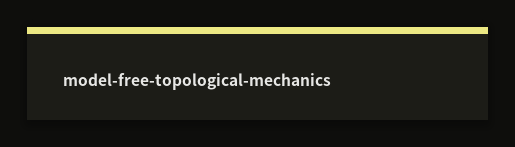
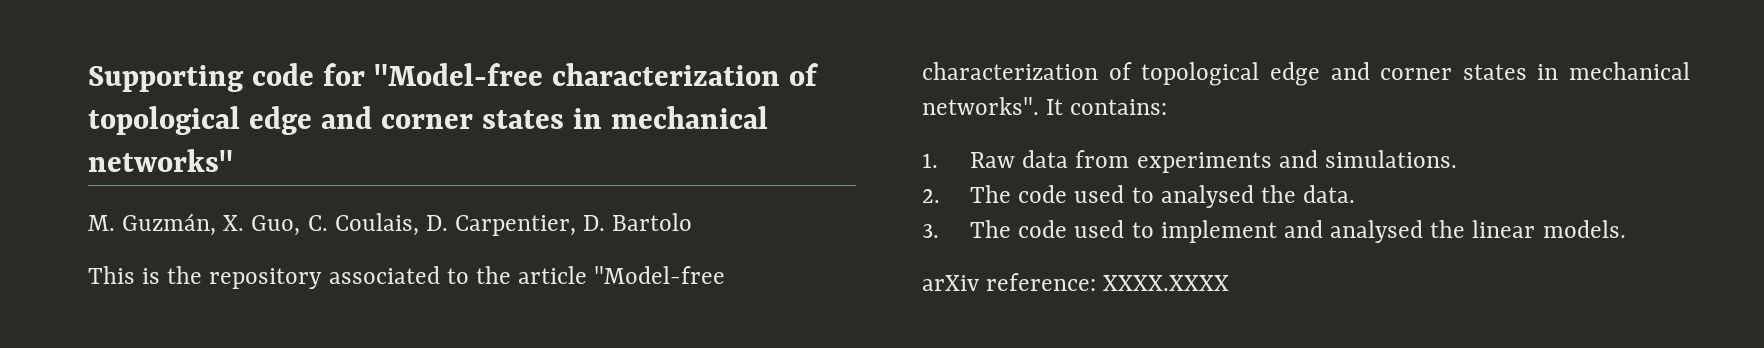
- model-free-topological-mechanics
+ Supporting code for "Model-free characterization of topological edge and corner states in mechanical networks"
+ M. Guzmán, X. Guo, C. Coulais, D. Carpentier, D. Bartolo
+ This is the repository associated to the article "Model-free characterization of topological edge and corner states in mechanical networks". It contains:
+ 1. Raw data from experiments and simulations.
+ 2. The code used to analysed the data.
+ 3. The code used to implement and analysed the linear models.
+ arXiv reference: XXXX.XXXX

